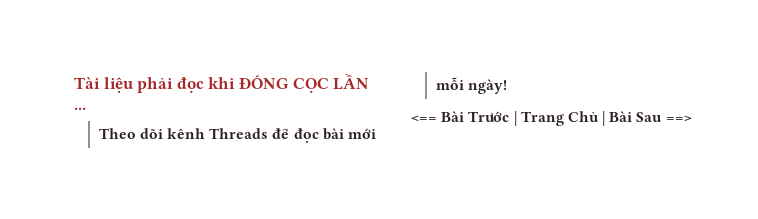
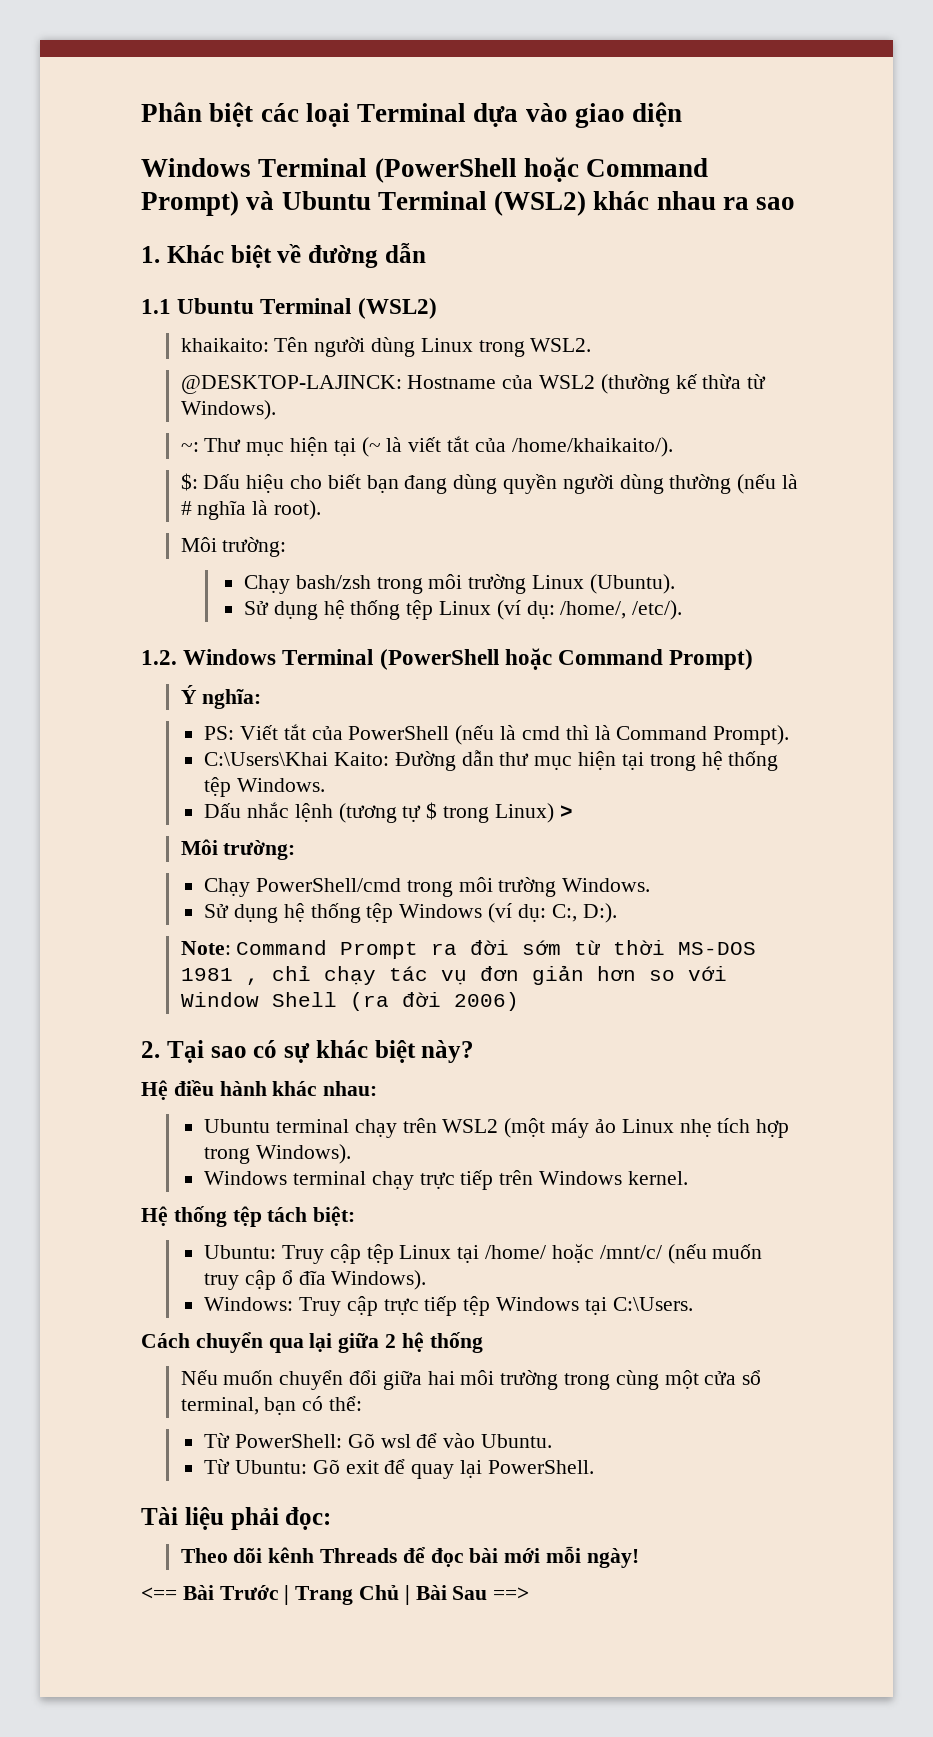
- Tài liệu phải đọc khi ĐÓNG CỌC LẦN ...
+ Phân biệt các loại Terminal dựa vào giao diện
+ Windows Terminal (PowerShell hoặc Command Prompt) và Ubuntu Terminal (WSL2) khác nhau ra sao
+ 1. Khác biệt về đường dẫn
+ 1.1 Ubuntu Terminal (WSL2)
+ khaikaito: Tên người dùng Linux trong WSL2.
+ @DESKTOP-LAJINCK: Hostname của WSL2 (thường kế thừa từ Windows).
+ ~: Thư mục hiện tại (~ là viết tắt của /home/khaikaito/).
+ $: Dấu hiệu cho biết bạn đang dùng quyền người dùng thường (nếu là # nghĩa là root).
+ Môi trường:
+ Chạy bash/zsh trong môi trường Linux (Ubuntu).
+ Sử dụng hệ thống tệp Linux (ví dụ: /home/, /etc/).
+ 1.2. Windows Terminal (PowerShell hoặc Command Prompt)
+ Ý nghĩa:
+ PS: Viết tắt của PowerShell (nếu là cmd thì là Command Prompt).
+ C:\Users\Khai Kaito: Đường dẫn thư mục hiện tại trong hệ thống tệp Windows.
+ Dấu nhắc lệnh (tương tự $ trong Linux) >
+ Môi trường:
+ Chạy PowerShell/cmd trong môi trường Windows.
+ Sử dụng hệ thống tệp Windows (ví dụ: C:, D:).
+ Note: Command Prompt ra đời sớm từ thời MS-DOS 1981 , chỉ chạy tác vụ đơn giản hơn so với Window Shell (ra đời 2006)
+ 2. Tại sao có sự khác biệt này?
+ Hệ điều hành khác nhau:
+ Ubuntu terminal chạy trên WSL2 (một máy ảo Linux nhẹ tích hợp trong Windows).
+ Windows terminal chạy trực tiếp trên Windows kernel.
+ Hệ thống tệp tách biệt:
+ Ubuntu: Truy cập tệp Linux tại /home/ hoặc /mnt/c/ (nếu muốn truy cập ổ đĩa Windows).
+ Windows: Truy cập trực tiếp tệp Windows tại C:\Users.
+ Cách chuyển qua lại giữa 2 hệ thống
+ Nếu muốn chuyển đổi giữa hai môi trường trong cùng một cửa sổ terminal, bạn có thể:
+ Từ PowerShell: Gõ wsl để vào Ubuntu.
+ Từ Ubuntu: Gõ exit để quay lại PowerShell.
+ Tài liệu phải đọc:

